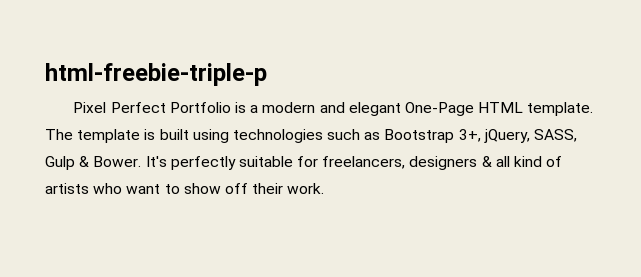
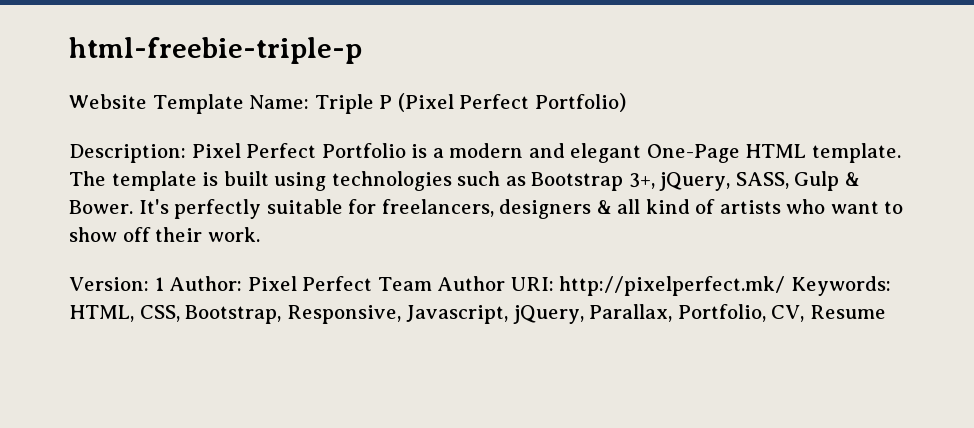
- Pixel Perfect Portfolio is a modern and elegant One-Page HTML template.
+ Website Template Name: Triple P (Pixel Perfect Portfolio)
+ Description: Pixel Perfect Portfolio is a modern and elegant One-Page HTML template.
+ Version: 1 Author: Pixel Perfect Team Author URI: http://pixelperfect.mk/ Keywords: HTML, CSS, Bootstrap, Responsive, Javascript, jQuery, Parallax, Portfolio, CV, Resume

